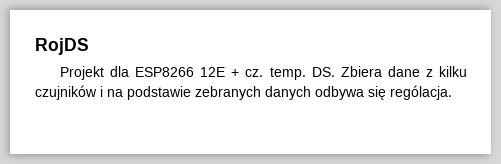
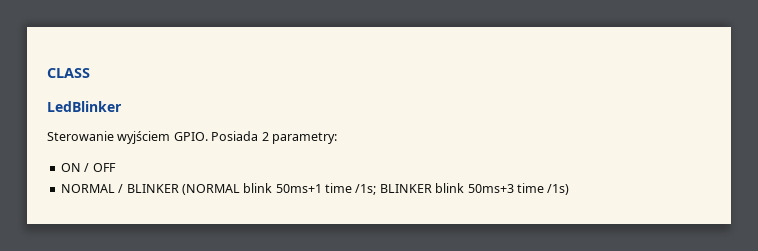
- RojDS
- Projekt dla ESP8266 12E + cz. temp. DS. Zbiera dane z kilku czujników i na podstawie zebranych danych odbywa się rególacja.
+ CLASS
+ LedBlinker
+ Sterowanie wyjściem GPIO. Posiada 2 parametry:
+ ON / OFF
+ NORMAL / BLINKER (NORMAL blink 50ms+1 time /1s; BLINKER blink 50ms+3 time /1s)

